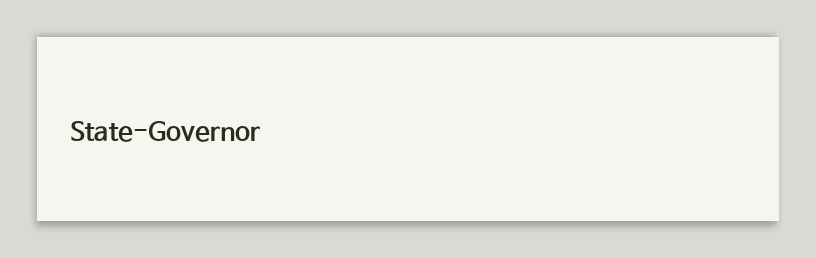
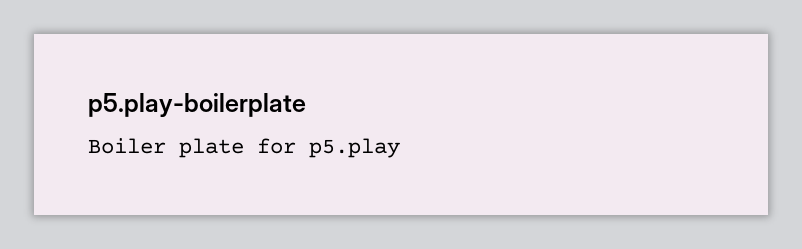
- State-Governor
+ p5.play-boilerplate
+ Boiler plate for p5.play

